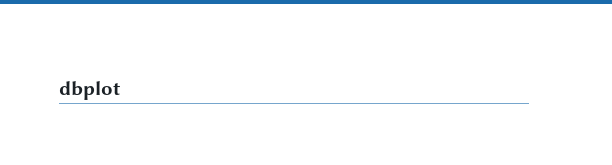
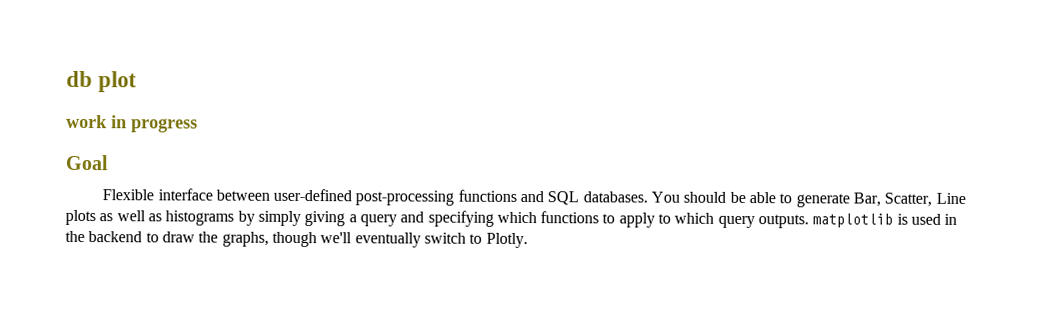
- dbplot
+ db plot
+ work in progress
+ Goal
+ Flexible interface between user-defined post-processing functions and SQL databases. You should be able to generate Bar, Scatter, Line plots as well as histograms by simply giving a query and specifying which functions to apply to which query outputs. matplotlib is used in the backend to draw the graphs, though we'll eventually switch to Plotly.

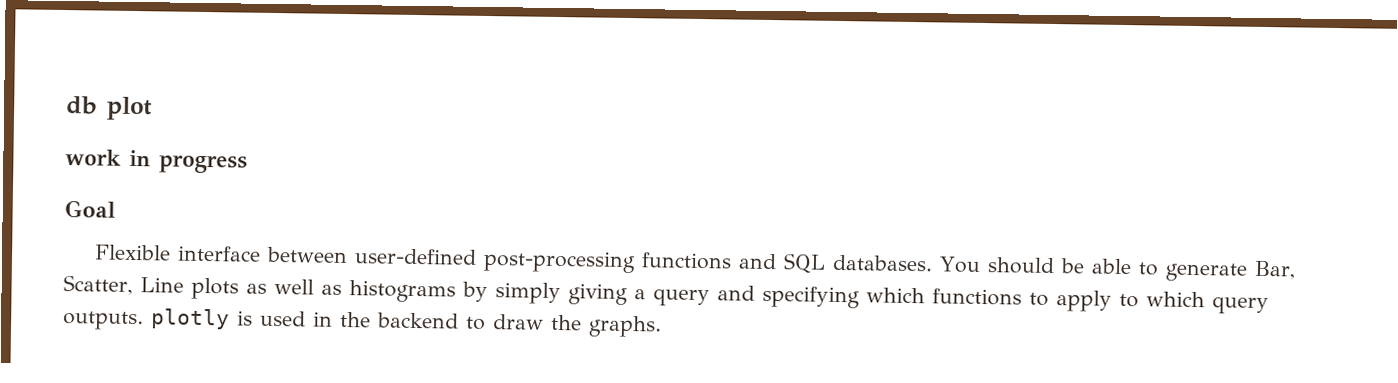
- You should be able to generate Bar, Scatter, Line plots as well as histograms by simply giving a query and specifying which functions to apply to which query outputs. matplotlib is used in the backend to draw the graphs, though we'll eventually switch to Plotly.
+ You should be able to generate Bar, Scatter, Line plots as well as histograms by simply giving a query and specifying which functions to apply to which query outputs. plotly is used in the backend to draw the graphs.

